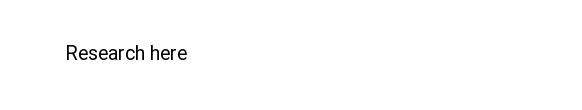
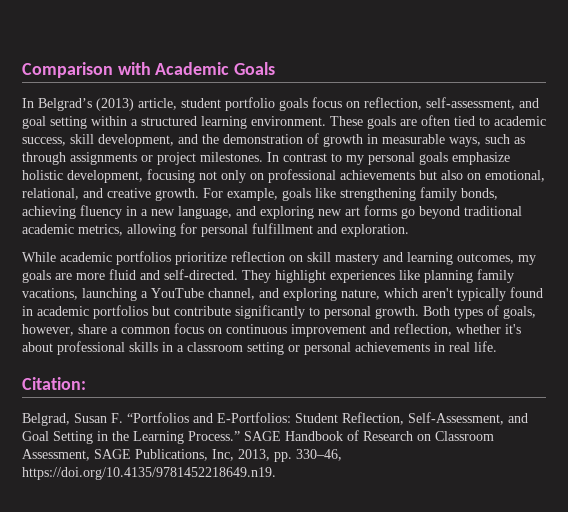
- Research here
+ Comparison with Academic Goals
+ In Belgrad’s (2013) article, student portfolio goals focus on reflection, self-assessment, and goal setting within a structured learning environment. These goals are often tied to academic success, skill development, and the demonstration of growth in measurable ways, such as through assignments or project milestones. In contrast to my personal goals emphasize holistic development, focusing not only on professional achievements but also on emotional, relational, and creative growth. For example, goals like strengthening family bonds, achieving fluency in a new language, and exploring new art forms go beyond traditional academic metrics, allowing for personal fulfillment and exploration.
+ While academic portfolios prioritize reflection on skill mastery and learning outcomes, my goals are more fluid and self-directed. They highlight experiences like planning family vacations, launching a YouTube channel, and exploring nature, which aren't typically found in academic portfolios but contribute significantly to personal growth. Both types of goals, however, share a common focus on continuous improvement and reflection, whether it's about professional skills in a classroom setting or personal achievements in real life.
+ Citation:
+ Belgrad, Susan F. “Portfolios and E-Portfolios: Student Reflection, Self-Assessment, and Goal Setting in the Learning Process.” SAGE Handbook of Research on Classroom Assessment, SAGE Publications, Inc, 2013, pp. 330–46, https://doi.org/10.4135/9781452218649.n19.

